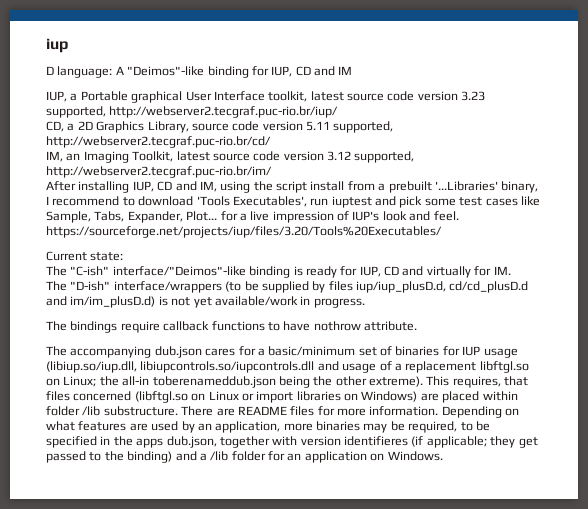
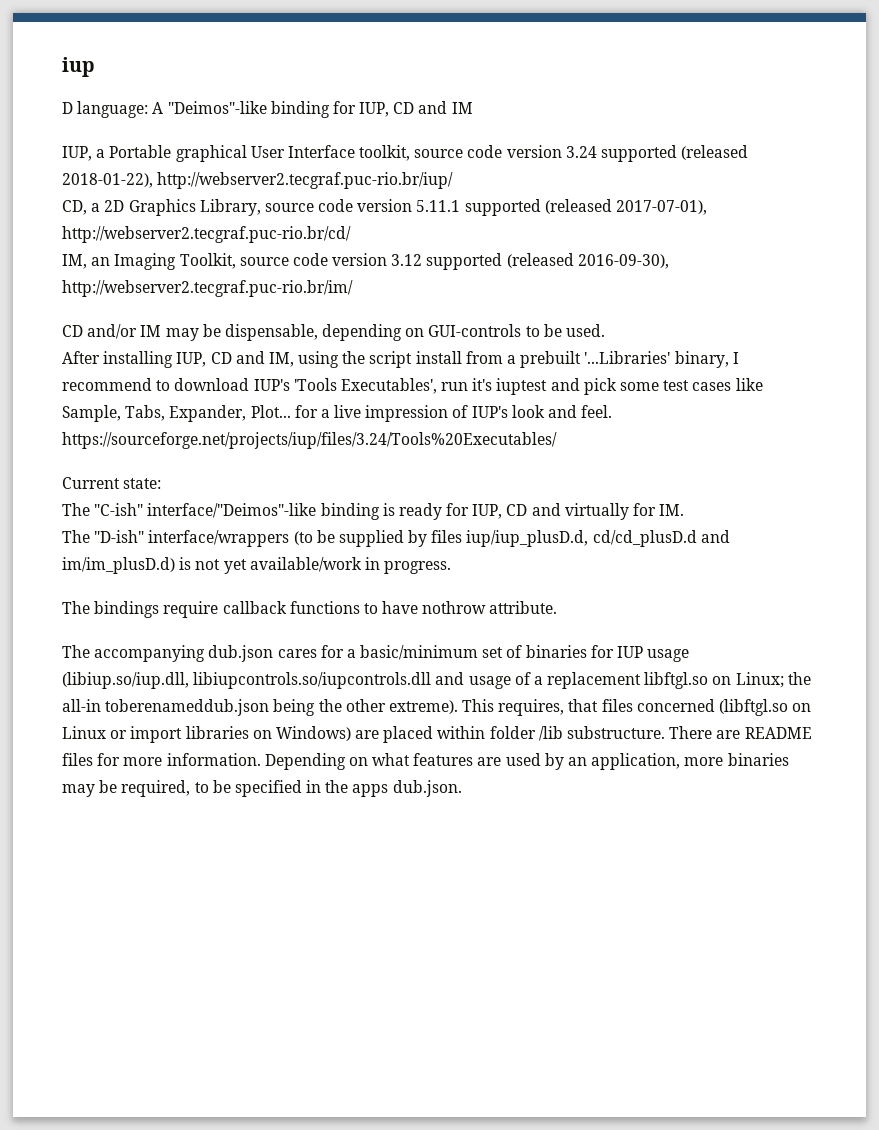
- IUP, a Portable graphical User Interface toolkit, latest source code version 3.23 supported, http://webserver2.tecgraf.puc-rio.br/iup/
+ IUP, a Portable graphical User Interface toolkit, source code version 3.24 supported (released 2018-01-22), http://webserver2.tecgraf.puc-rio.br/iup/
- CD, a 2D Graphics Library, source code version 5.11 supported, http://webserver2.tecgraf.puc-rio.br/cd/
+ CD, a 2D Graphics Library, source code version 5.11.1 supported (released 2017-07-01), http://webserver2.tecgraf.puc-rio.br/cd/
- IM, an Imaging Toolkit, latest source code version 3.12 supported, http://webserver2.tecgraf.puc-rio.br/im/
+ IM, an Imaging Toolkit, source code version 3.12 supported (released 2016-09-30), http://webserver2.tecgraf.puc-rio.br/im/
+ CD and/or IM may be dispensable, depending on GUI-controls to be used.
- After installing IUP, CD and IM, using the script install from a prebuilt '...Libraries' binary, I recommend to download 'Tools Executables', run iuptest and pick some test cases like Sample, Tabs, Expander, Plot... for a live impression of IUP's look and feel. https://sourceforge.net/projects/iup/files/3.20/Tools%20Executables/
+ After installing IUP, CD and IM, using the script install from a prebuilt '...Libraries' binary, I recommend to download IUP's 'Tools Executables', run it's iuptest and pick some test cases like Sample, Tabs, Expander, Plot... for a live impression of IUP's look and feel. https://sourceforge.net/projects/iup/files/3.24/Tools%20Executables/
- Depending on what features are used by an application, more binaries may be required, to be specified in the apps dub.json, together with version identifieres (if applicable; they get passed to the binding) and a /lib folder for an application on Windows.
+ Depending on what features are used by an application, more binaries may be required, to be specified in the apps dub.json.

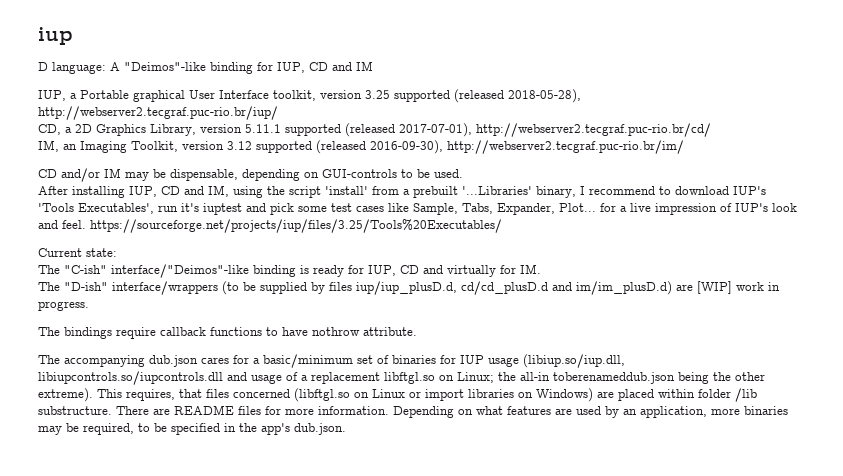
- IUP, a Portable graphical User Interface toolkit, source code version 3.24 supported (released 2018-01-22), http://webserver2.tecgraf.puc-rio.br/iup/
+ IUP, a Portable graphical User Interface toolkit, version 3.25 supported (released 2018-05-28), http://webserver2.tecgraf.puc-rio.br/iup/
- CD, a 2D Graphics Library, source code version 5.11.1 supported (released 2017-07-01), http://webserver2.tecgraf.puc-rio.br/cd/
+ CD, a 2D Graphics Library, version 5.11.1 supported (released 2017-07-01), http://webserver2.tecgraf.puc-rio.br/cd/
- IM, an Imaging Toolkit, source code version 3.12 supported (released 2016-09-30), http://webserver2.tecgraf.puc-rio.br/im/
+ IM, an Imaging Toolkit, version 3.12 supported (released 2016-09-30), http://webserver2.tecgraf.puc-rio.br/im/
- After installing IUP, CD and IM, using the script install from a prebuilt '...Libraries' binary, I recommend to download IUP's 'Tools Executables', run it's iuptest and pick some test cases like Sample, Tabs, Expander, Plot... for a live impression of IUP's look and feel. https://sourceforge.net/projects/iup/files/3.24/Tools%20Executables/
+ After installing IUP, CD and IM, using the script 'install' from a prebuilt '...Libraries' binary, I recommend to download IUP's 'Tools Executables', run it's iuptest and pick some test cases like Sample, Tabs, Expander, Plot... for a live impression of IUP's look and feel. https://sourceforge.net/projects/iup/files/3.25/Tools%20Executables/
- The "D-ish" interface/wrappers (to be supplied by files iup/iup_plusD.d, cd/cd_plusD.d and im/im_plusD.d) is not yet available/work in progress.
+ The "D-ish" interface/wrappers (to be supplied by files iup/iup_plusD.d, cd/cd_plusD.d and im/im_plusD.d) are [WIP] work in progress.
- Depending on what features are used by an application, more binaries may be required, to be specified in the apps dub.json.
+ Depending on what features are used by an application, more binaries may be required, to be specified in the app's dub.json.

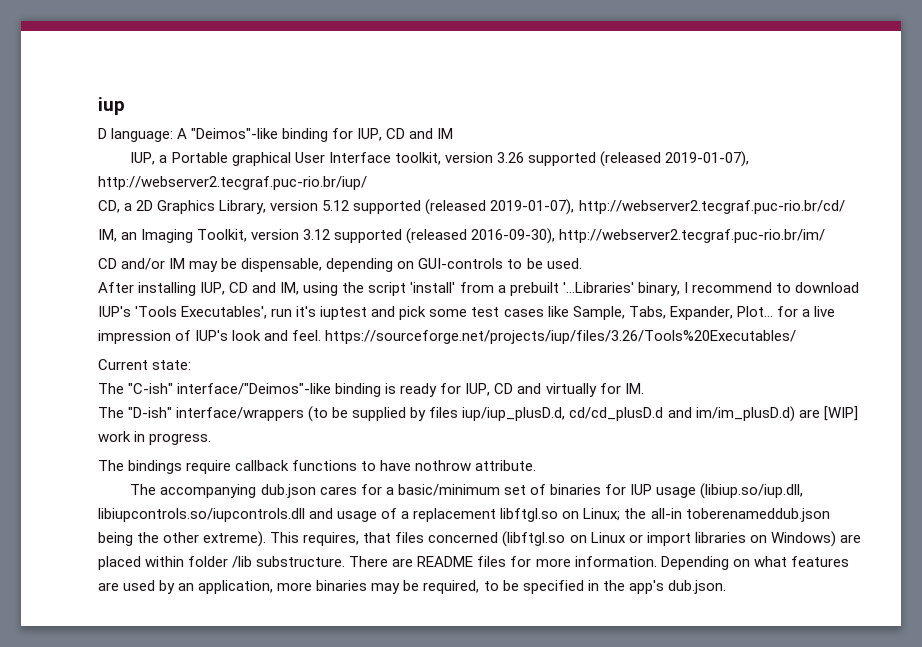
- IUP, a Portable graphical User Interface toolkit, version 3.25 supported (released 2018-05-28), http://webserver2.tecgraf.puc-rio.br/iup/
+ IUP, a Portable graphical User Interface toolkit, version 3.26 supported (released 2019-01-07), http://webserver2.tecgraf.puc-rio.br/iup/
- CD, a 2D Graphics Library, version 5.11.1 supported (released 2017-07-01), http://webserver2.tecgraf.puc-rio.br/cd/
+ CD, a 2D Graphics Library, version 5.12 supported (released 2019-01-07), http://webserver2.tecgraf.puc-rio.br/cd/
- After installing IUP, CD and IM, using the script 'install' from a prebuilt '...Libraries' binary, I recommend to download IUP's 'Tools Executables', run it's iuptest and pick some test cases like Sample, Tabs, Expander, Plot... for a live impression of IUP's look and feel. https://sourceforge.net/projects/iup/files/3.25/Tools%20Executables/
+ After installing IUP, CD and IM, using the script 'install' from a prebuilt '...Libraries' binary, I recommend to download IUP's 'Tools Executables', run it's iuptest and pick some test cases like Sample, Tabs, Expander, Plot... for a live impression of IUP's look and feel. https://sourceforge.net/projects/iup/files/3.26/Tools%20Executables/

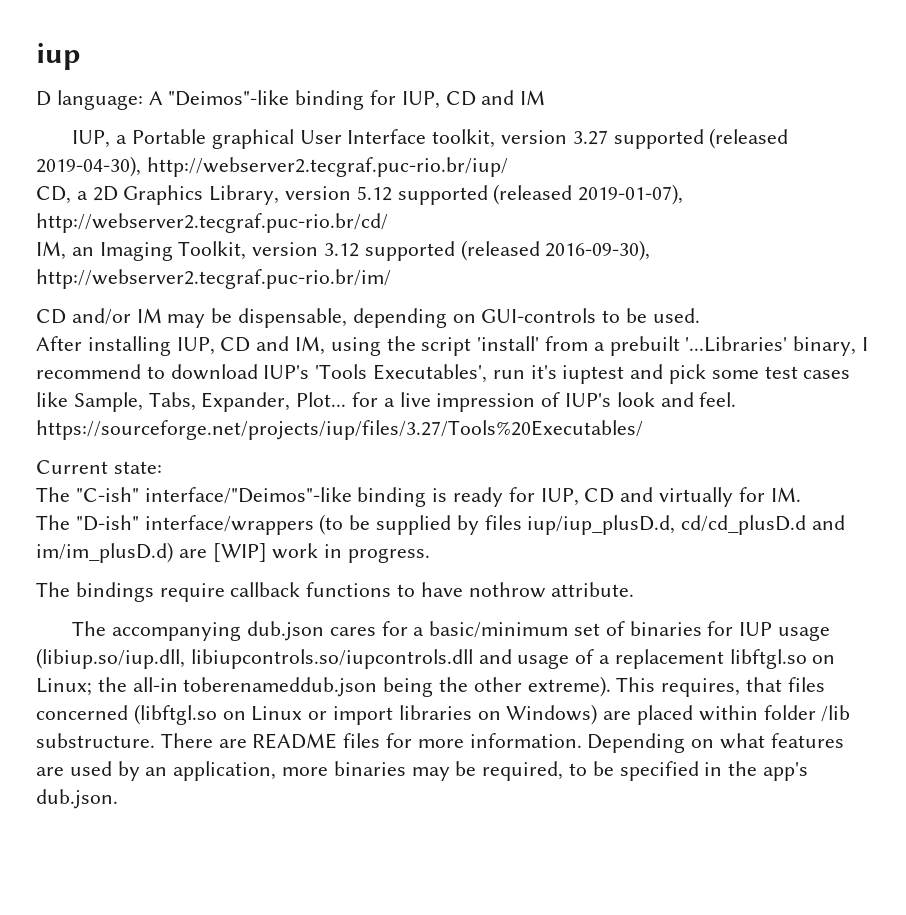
- IUP, a Portable graphical User Interface toolkit, version 3.26 supported (released 2019-01-07), http://webserver2.tecgraf.puc-rio.br/iup/
+ IUP, a Portable graphical User Interface toolkit, version 3.27 supported (released 2019-04-30), http://webserver2.tecgraf.puc-rio.br/iup/
- After installing IUP, CD and IM, using the script 'install' from a prebuilt '...Libraries' binary, I recommend to download IUP's 'Tools Executables', run it's iuptest and pick some test cases like Sample, Tabs, Expander, Plot... for a live impression of IUP's look and feel. https://sourceforge.net/projects/iup/files/3.26/Tools%20Executables/
+ After installing IUP, CD and IM, using the script 'install' from a prebuilt '...Libraries' binary, I recommend to download IUP's 'Tools Executables', run it's iuptest and pick some test cases like Sample, Tabs, Expander, Plot... for a live impression of IUP's look and feel. https://sourceforge.net/projects/iup/files/3.27/Tools%20Executables/

